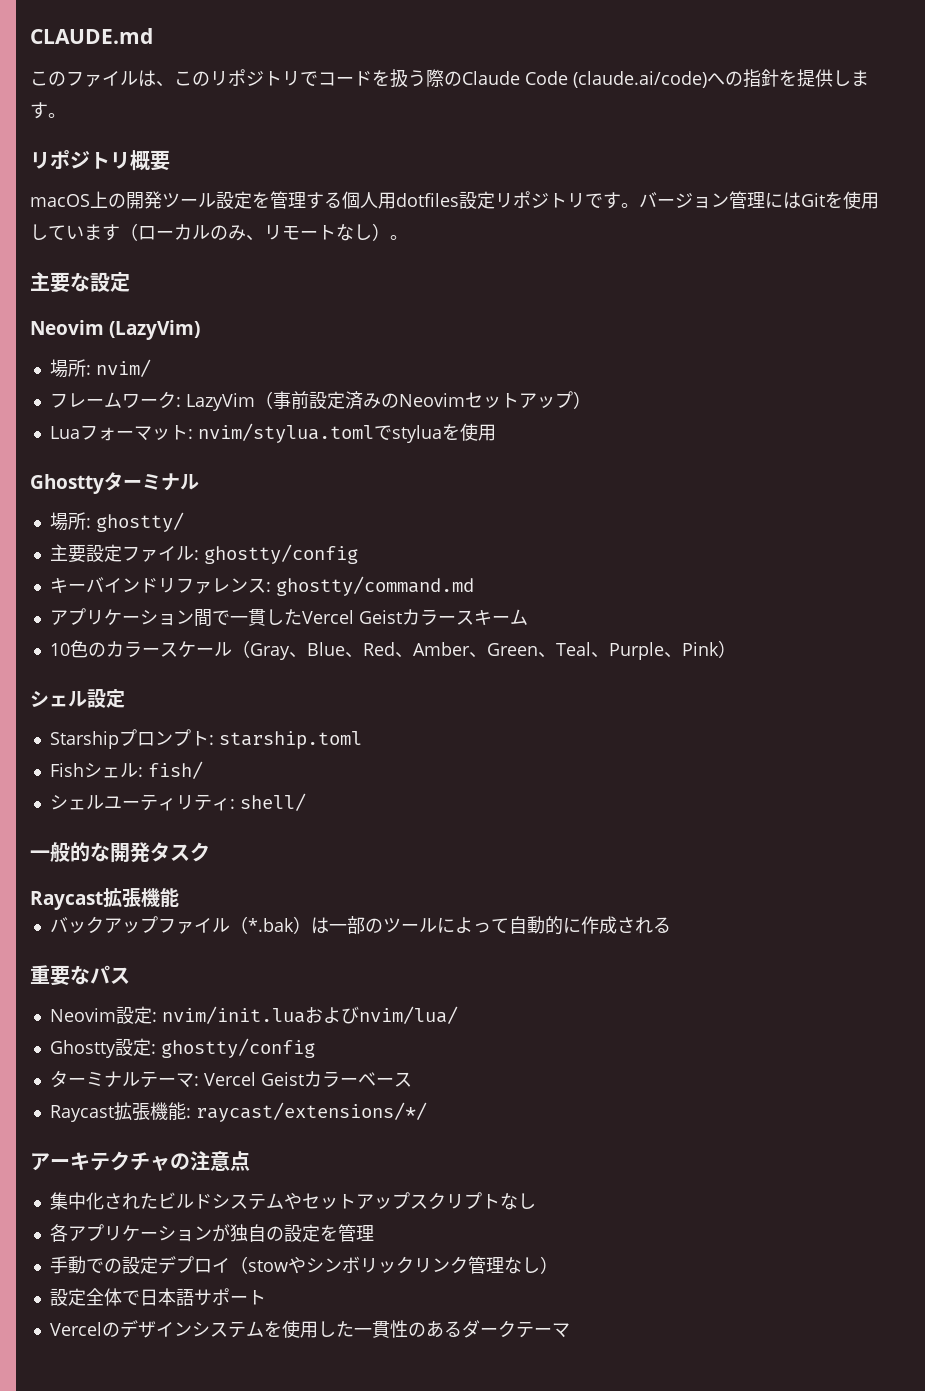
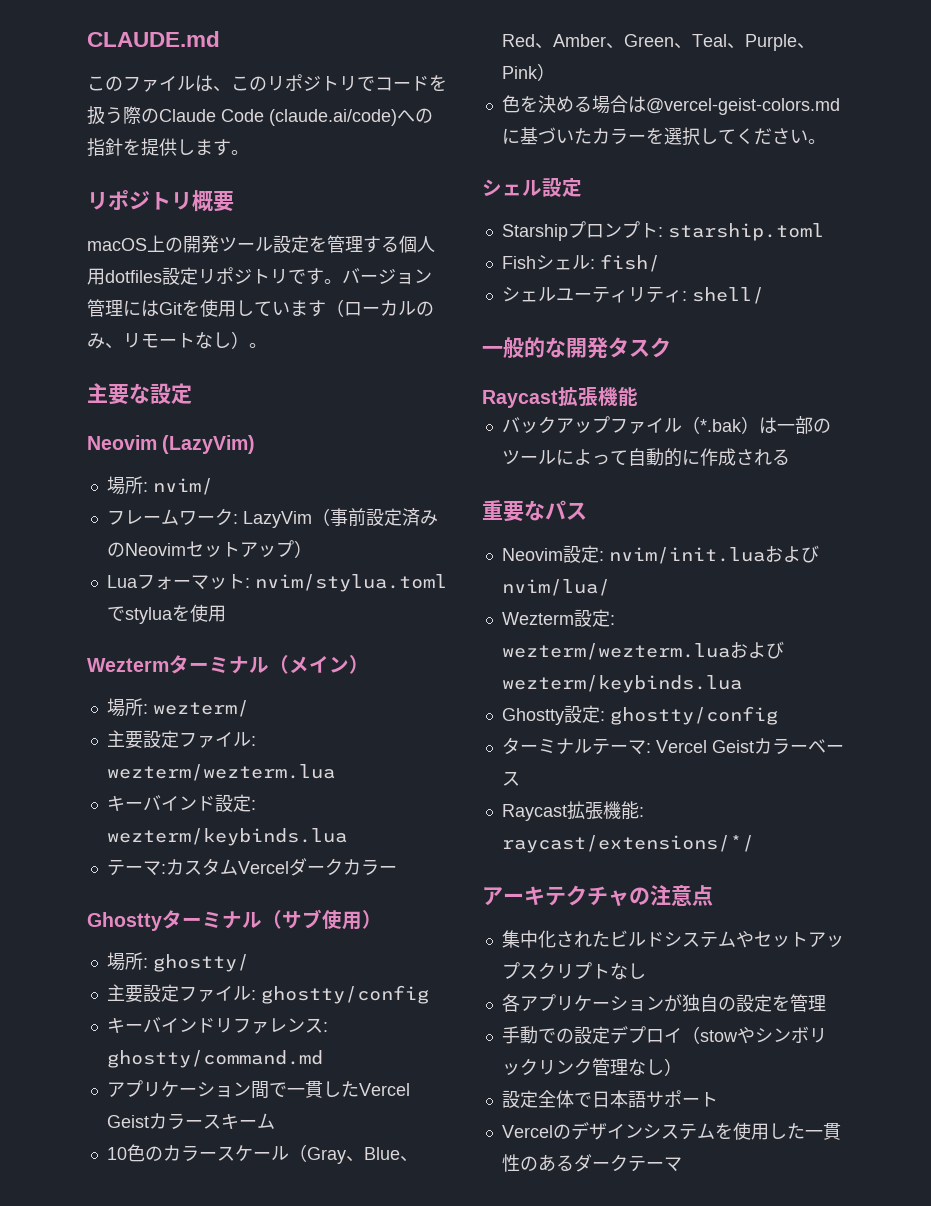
+ Weztermターミナル（メイン）
+ 場所: wezterm/
+ 主要設定ファイル: wezterm/wezterm.lua
+ キーバインド設定: wezterm/keybinds.lua
+ テーマ:カスタムVercelダークカラー
- Ghosttyターミナル
+ Ghosttyターミナル（サブ使用）
+ 色を決める場合は@vercel-geist-colors.mdに基づいたカラーを選択してください。
+ Wezterm設定: wezterm/wezterm.luaおよびwezterm/keybinds.lua

